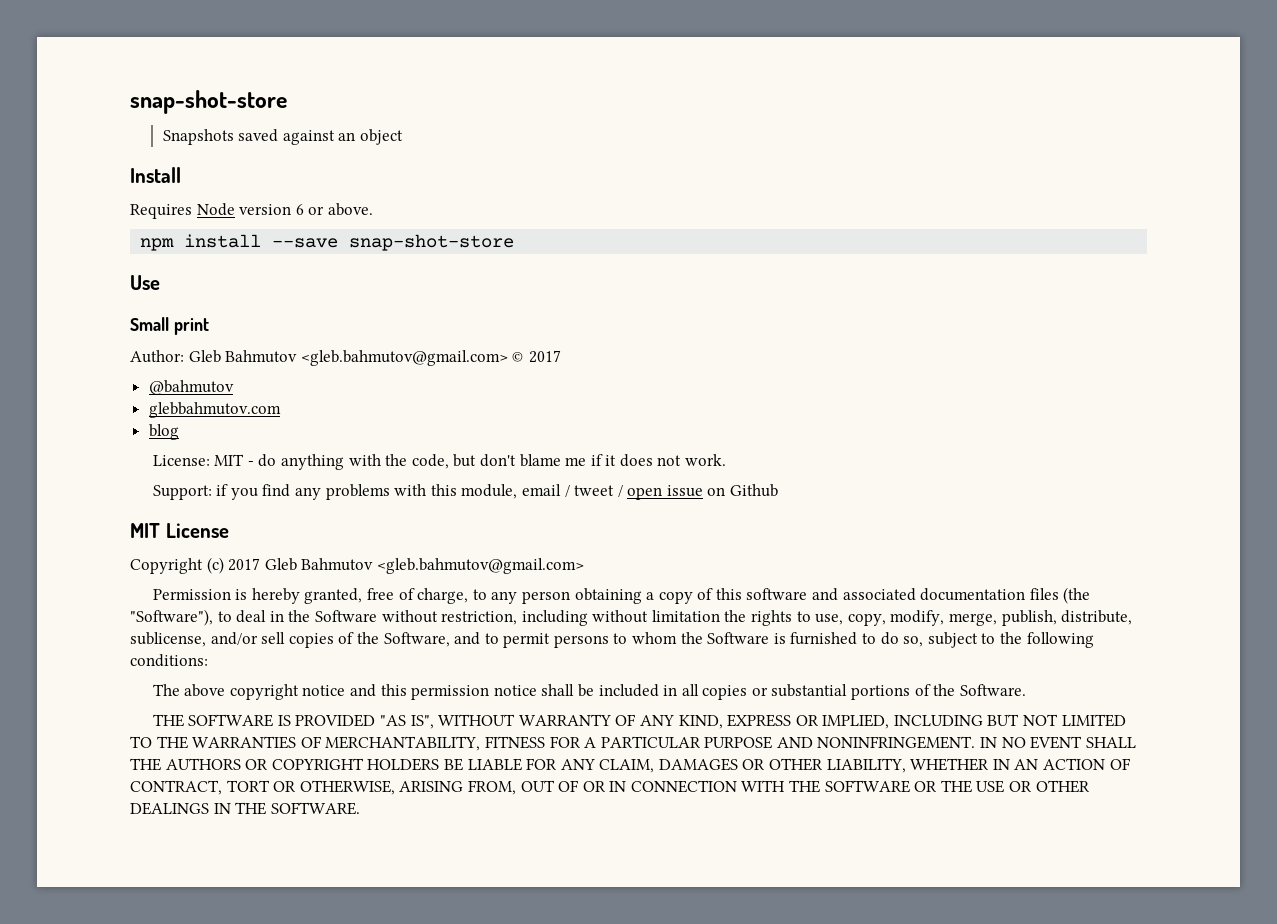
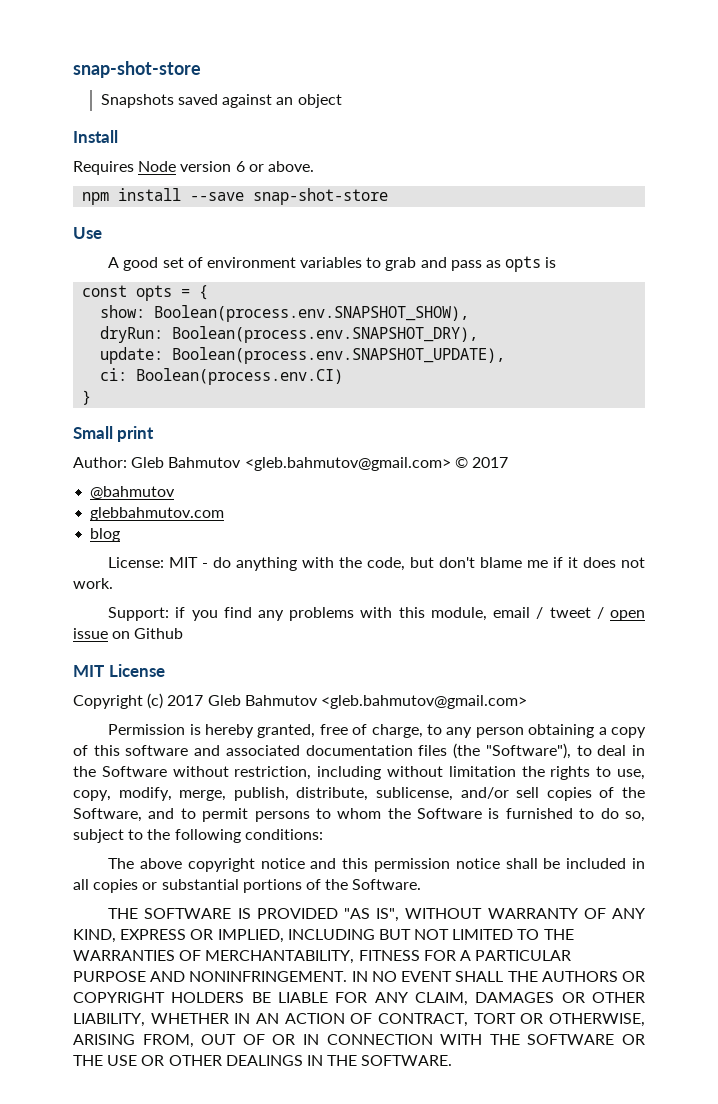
+ A good set of environment variables to grab and pass as opts is
+ const opts = {
+ show: Boolean(process.env.SNAPSHOT_SHOW),
+ dryRun: Boolean(process.env.SNAPSHOT_DRY),
+ update: Boolean(process.env.SNAPSHOT_UPDATE),
+ ci: Boolean(process.env.CI)
+ }

